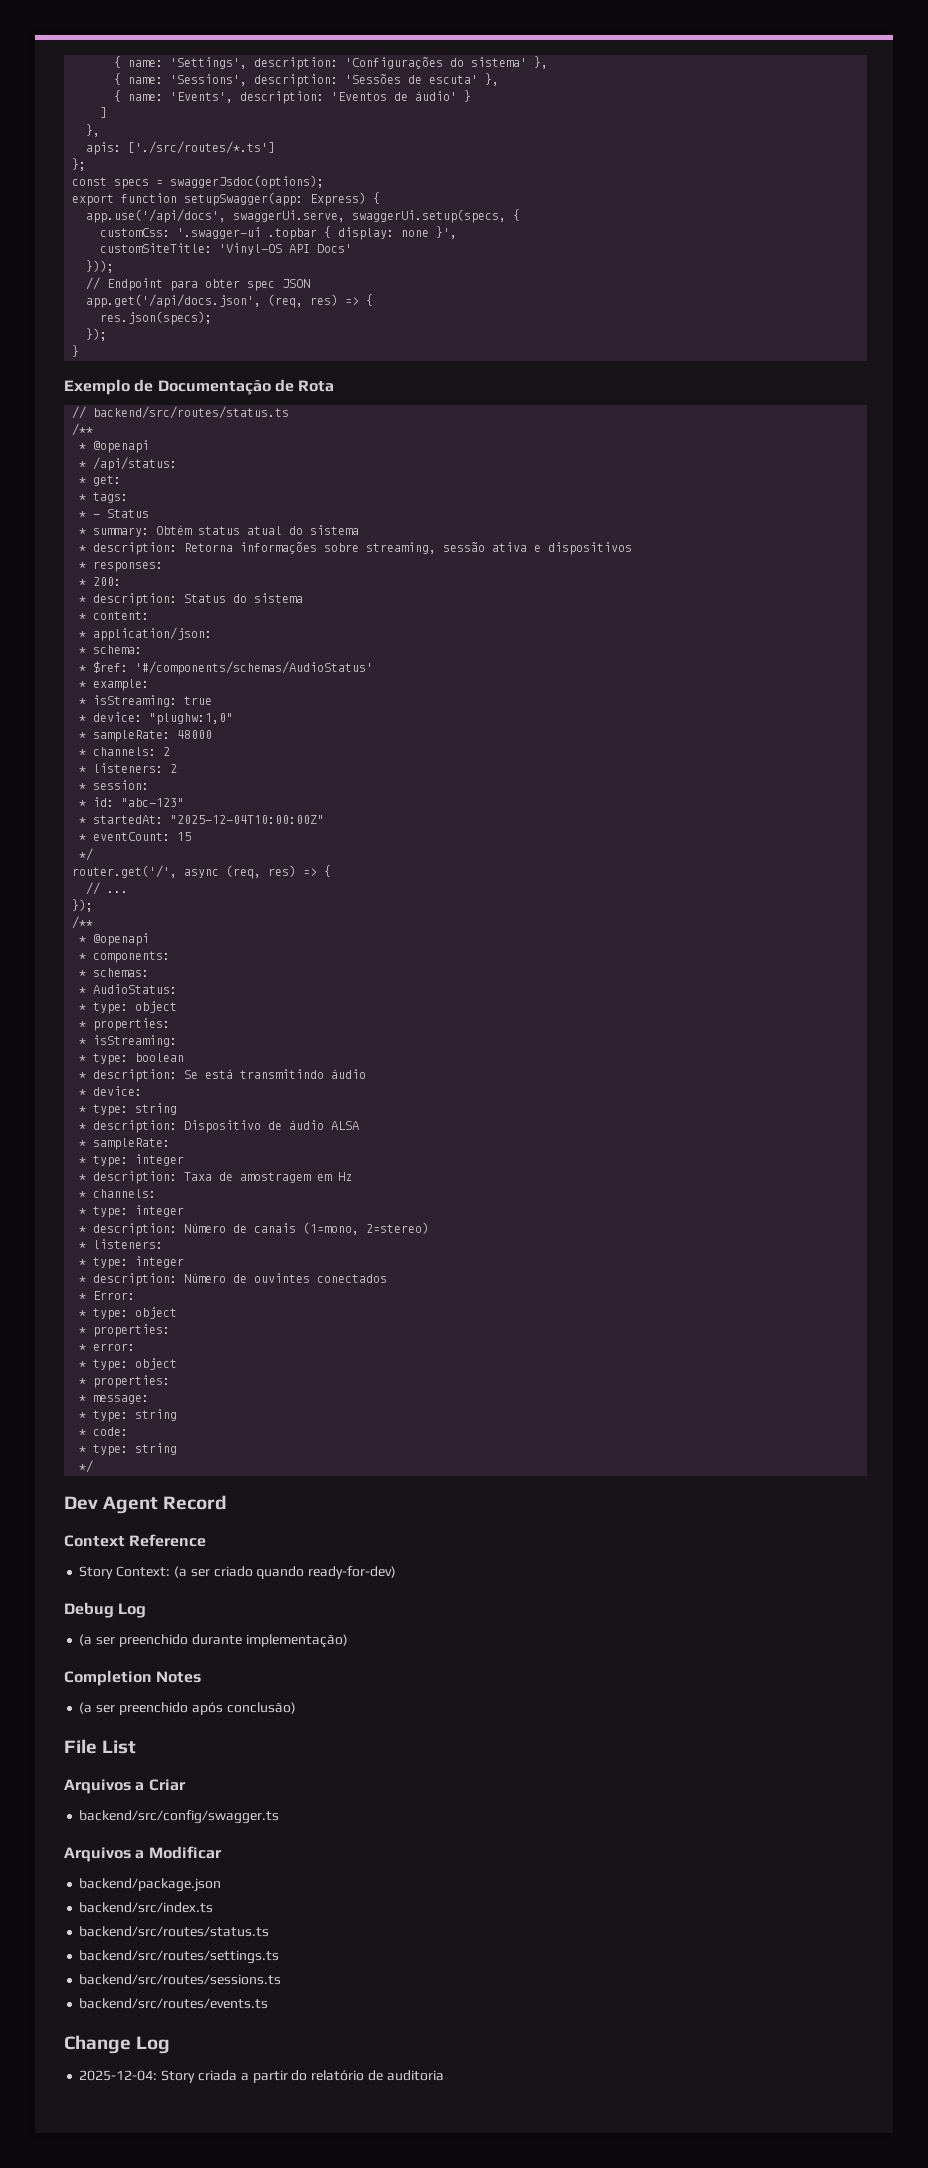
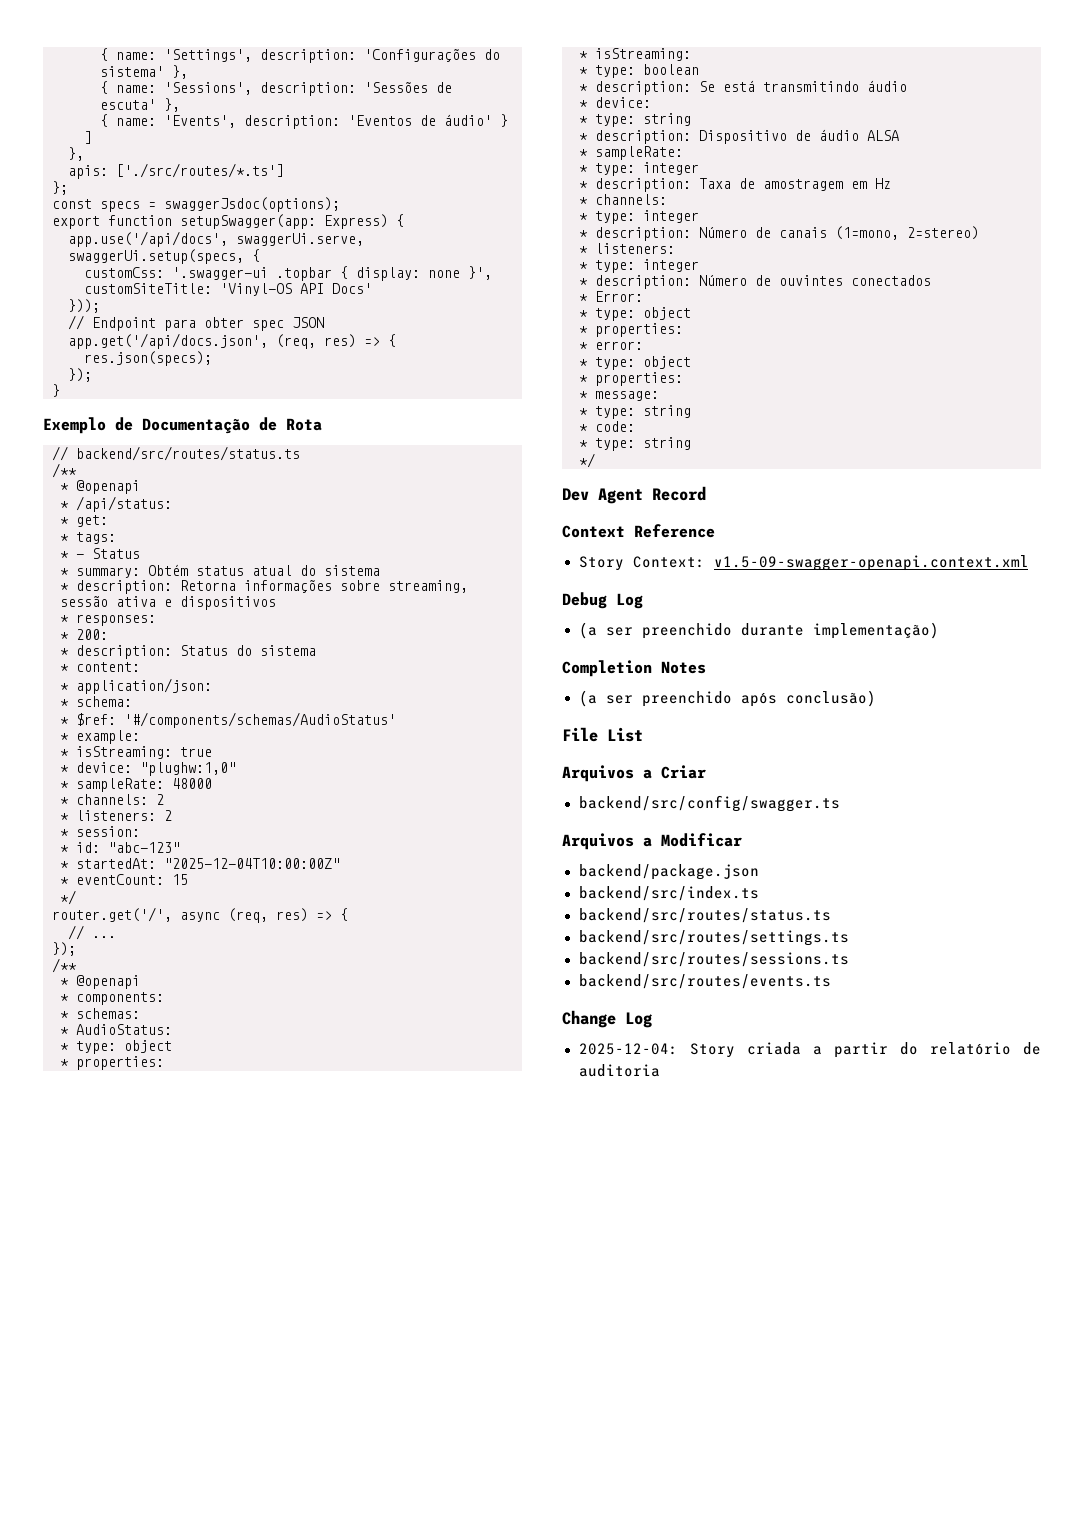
- Story Context: (a ser criado quando ready-for-dev)
+ Story Context: v1.5-09-swagger-openapi.context.xml

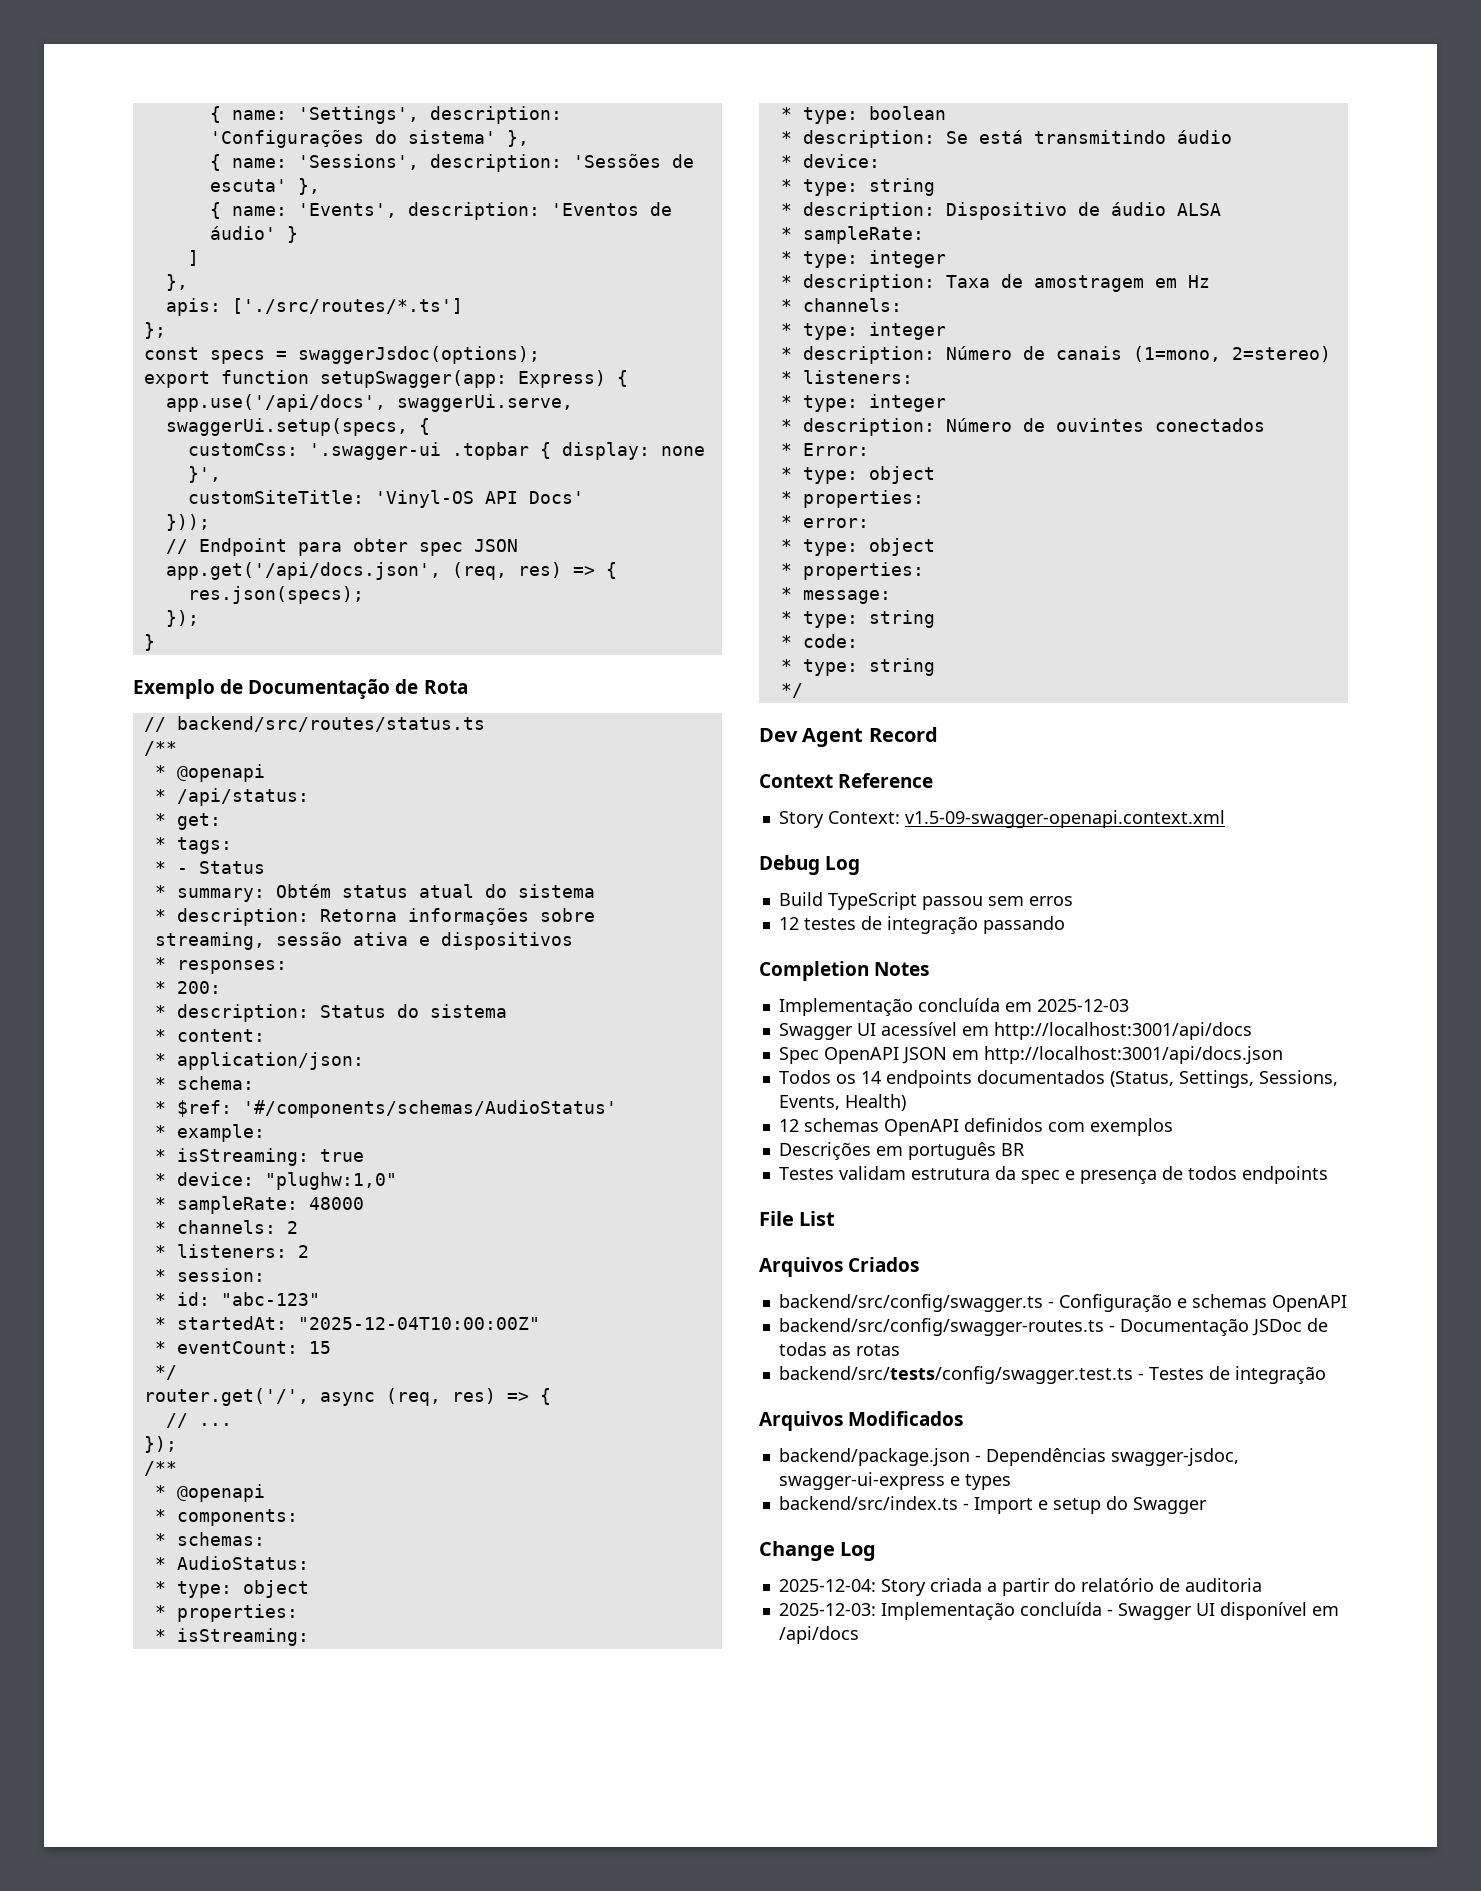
- (a ser preenchido durante implementação)
+ Build TypeScript passou sem erros
+ 12 testes de integração passando
  Completion Notes
- (a ser preenchido após conclusão)
+ Implementação concluída em 2025-12-03
+ Swagger UI acessível em http://localhost:3001/api/docs
+ Spec OpenAPI JSON em http://localhost:3001/api/docs.json
+ Todos os 14 endpoints documentados (Status, Settings, Sessions, Events, Health)
+ 12 schemas OpenAPI definidos com exemplos
+ Descrições em português BR
+ Testes validam estrutura da spec e presença de todos endpoints
- Arquivos a Criar
+ Arquivos Criados
- backend/src/config/swagger.ts
- Arquivos a Modificar
+ backend/src/config/swagger.ts - Configuração e schemas OpenAPI
+ backend/src/config/swagger-routes.ts - Documentação JSDoc de todas as rotas
+ backend/src/tests/config/swagger.test.ts - Testes de integração
+ Arquivos Modificados
- backend/package.json
- backend/src/index.ts
- backend/src/routes/status.ts
- backend/src/routes/settings.ts
- backend/src/routes/sessions.ts
- backend/src/routes/events.ts
+ backend/package.json - Dependências swagger-jsdoc, swagger-ui-express e types
+ backend/src/index.ts - Import e setup do Swagger
+ 2025-12-03: Implementação concluída - Swagger UI disponível em /api/docs

